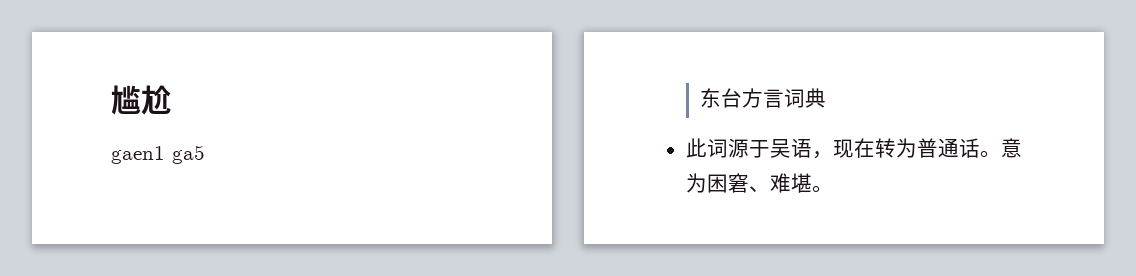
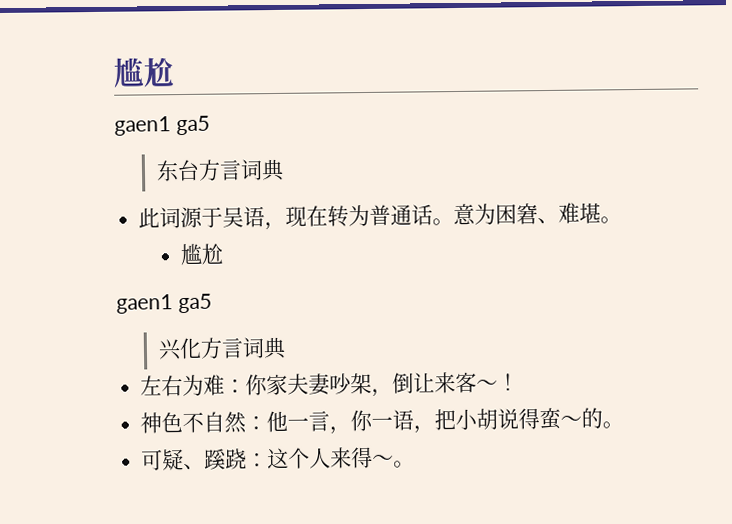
  意为困窘、难堪。
+ 尴尬
+ gaen1 ga5
+ 兴化方言词典
+ 左右为难：你家夫妻吵架，倒让来客～！
+ 神色不自然：他一言，你一语，把小胡说得蛮～的。
+ 可疑、蹊跷：这个人来得～。

